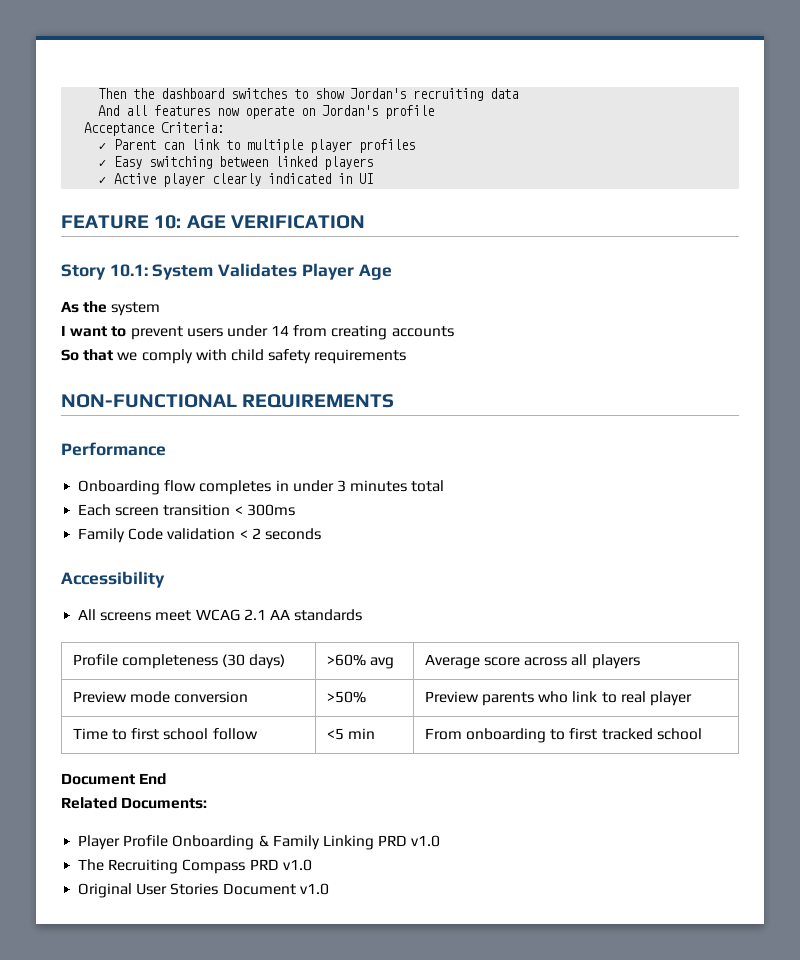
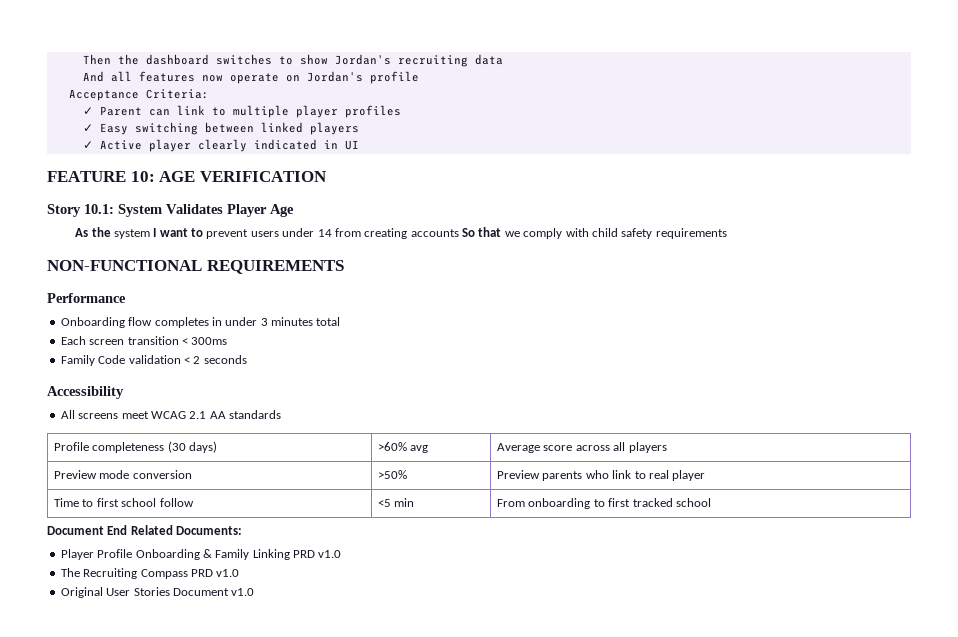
- As the system
- I want to prevent users under 14 from creating accounts
- So that we comply with child safety requirements
+ As the system I want to prevent users under 14 from creating accounts So that we comply with child safety requirements
- Document End
- Related Documents:
+ Document End Related Documents:

